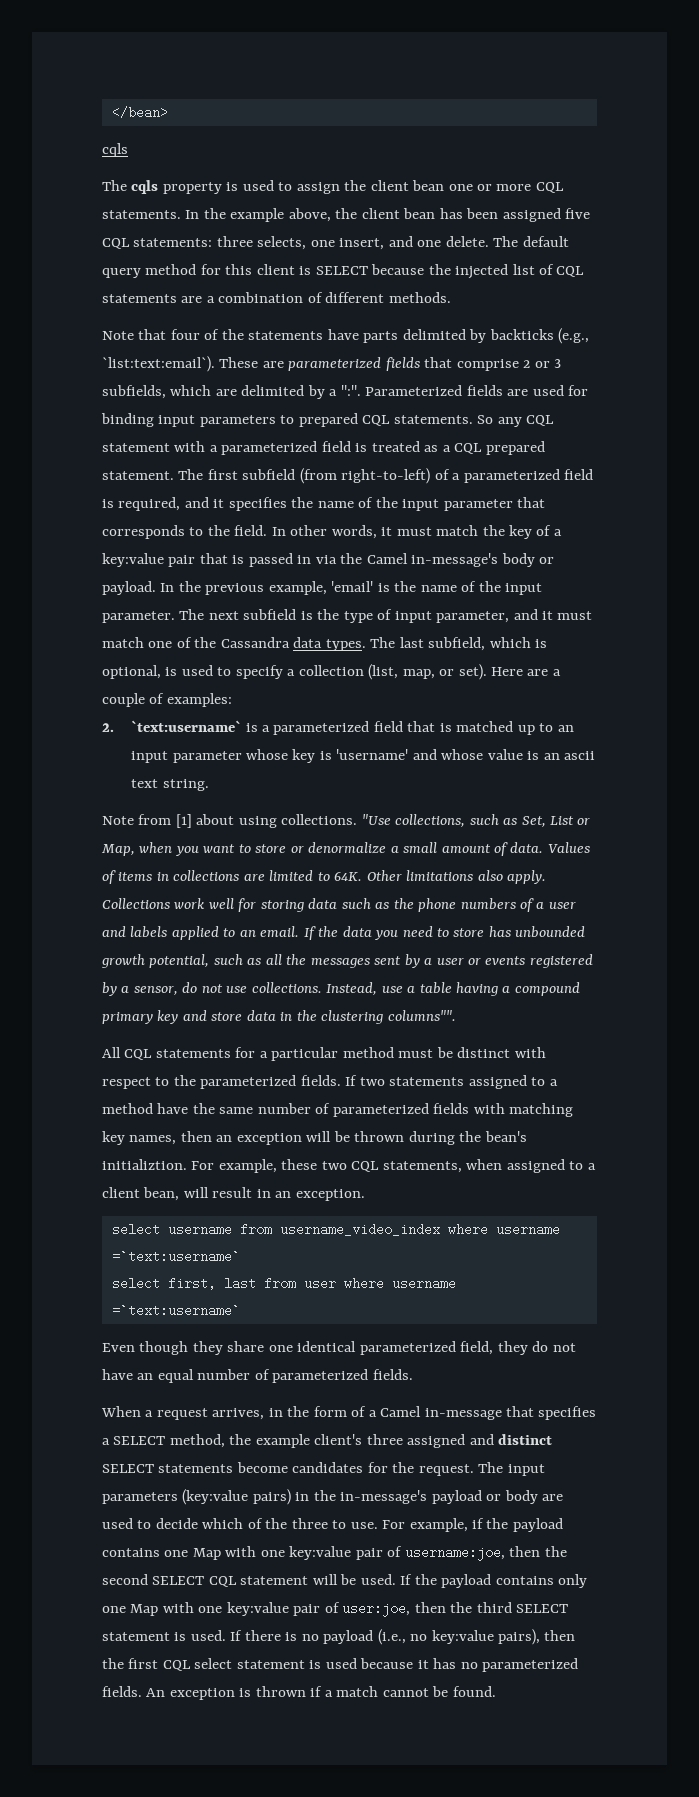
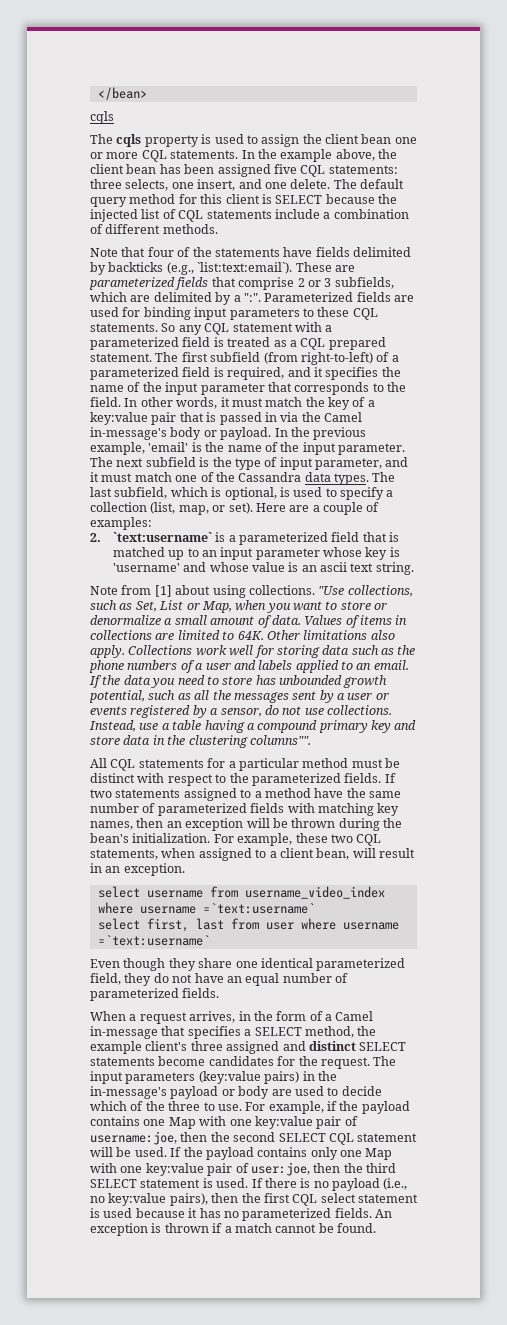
- The default query method for this client is SELECT because the injected list of CQL statements are a combination of different methods.
+ The default query method for this client is SELECT because the injected list of CQL statements include a combination of different methods.
- Note that four of the statements have parts delimited by backticks (e.g., `list:text:email`).
+ Note that four of the statements have fields delimited by backticks (e.g., `list:text:email`).
- Parameterized fields are used for binding input parameters to prepared CQL statements.
+ Parameterized fields are used for binding input parameters to these CQL statements.
- If two statements assigned to a method have the same number of parameterized fields with matching key names, then an exception will be thrown during the bean's initializtion.
+ If two statements assigned to a method have the same number of parameterized fields with matching key names, then an exception will be thrown during the bean's initialization.

